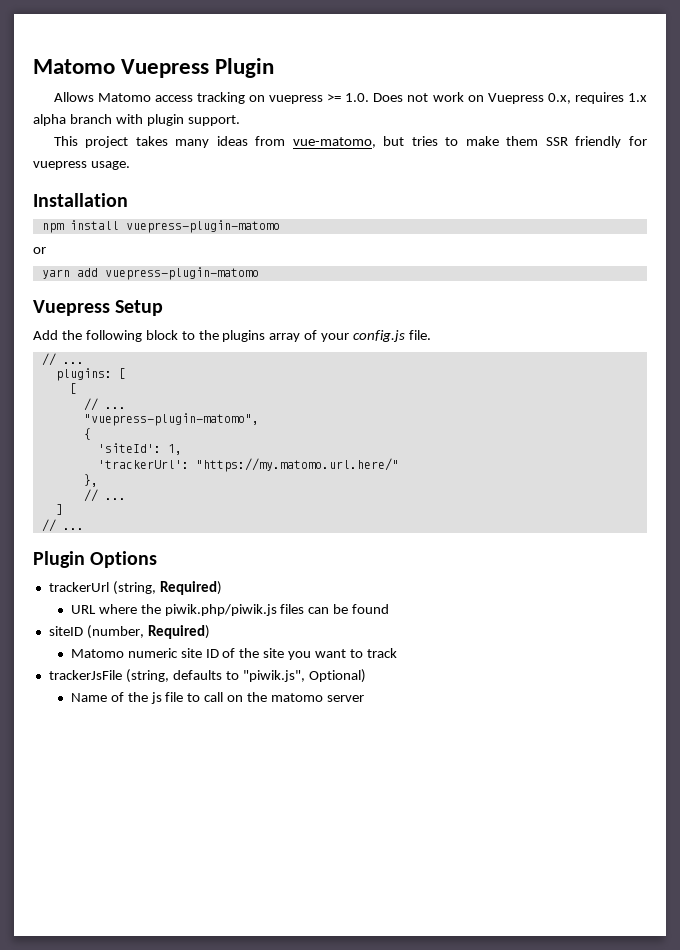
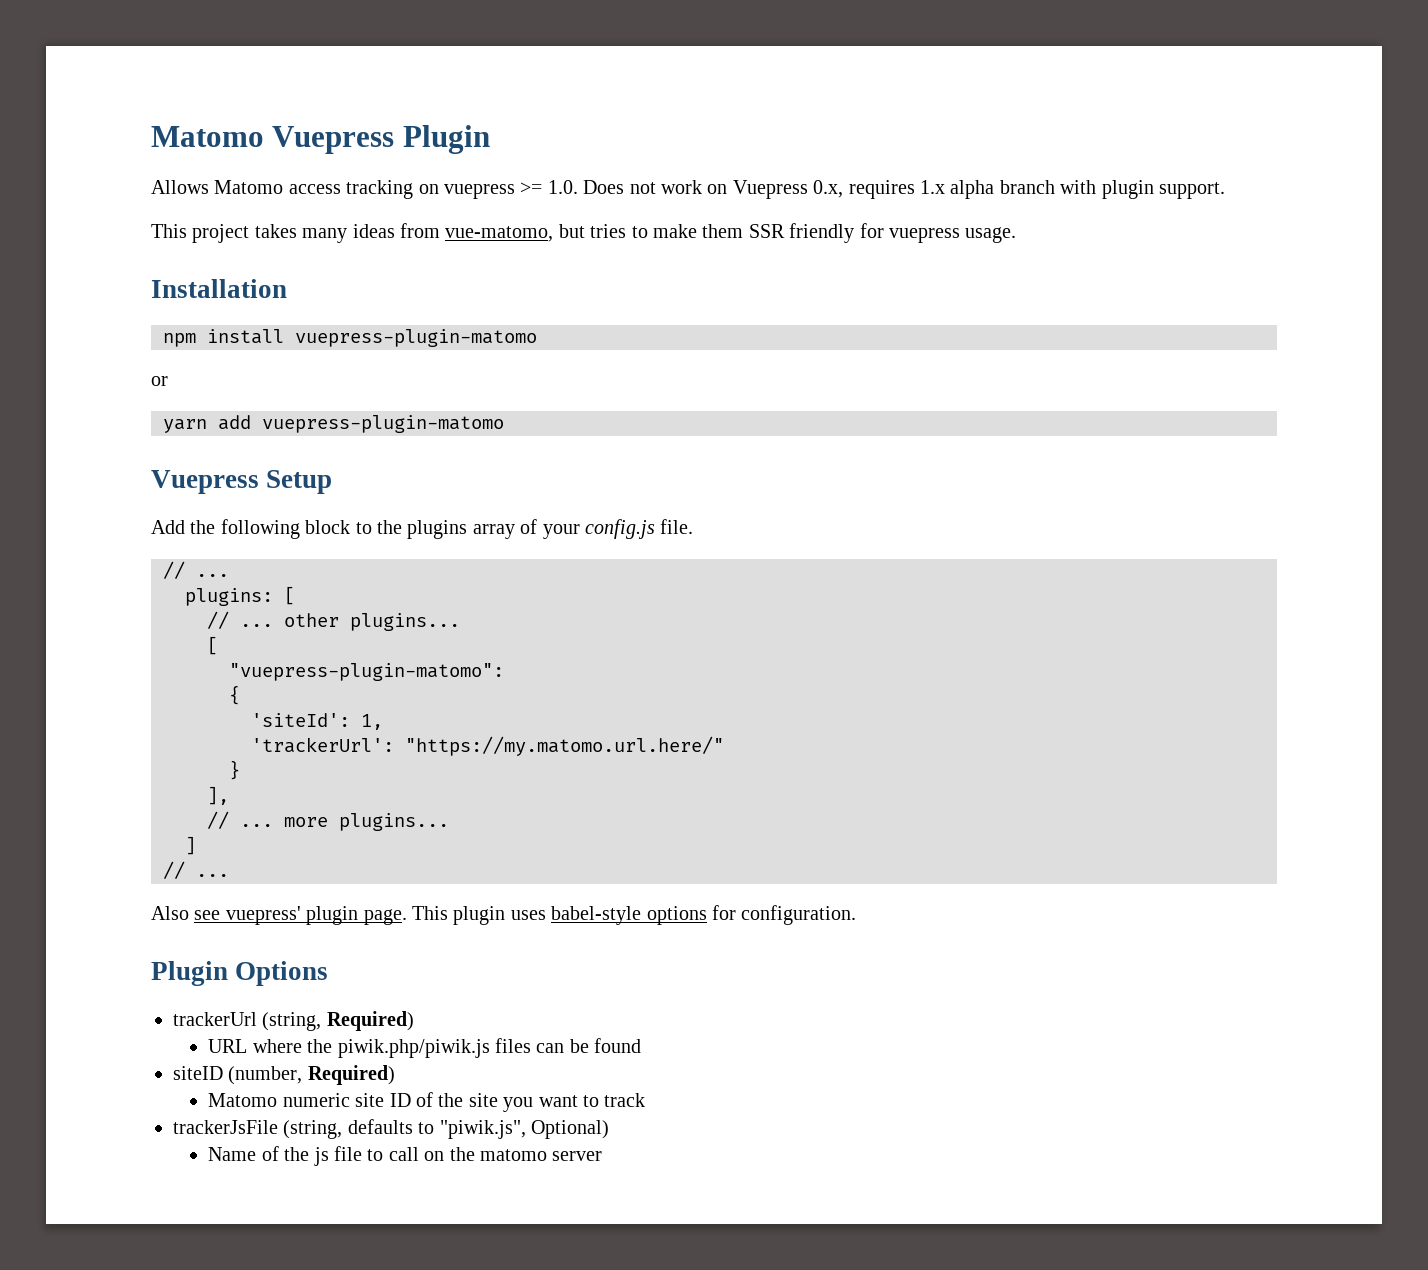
  plugins: [
+ // ... other plugins...
  [
- // ...
- "vuepress-plugin-matomo",
+ "vuepress-plugin-matomo":
- },
- // ...
+ }
+ ],
+ // ... more plugins...
+ Also see vuepress' plugin page. This plugin uses babel-style options for configuration.

